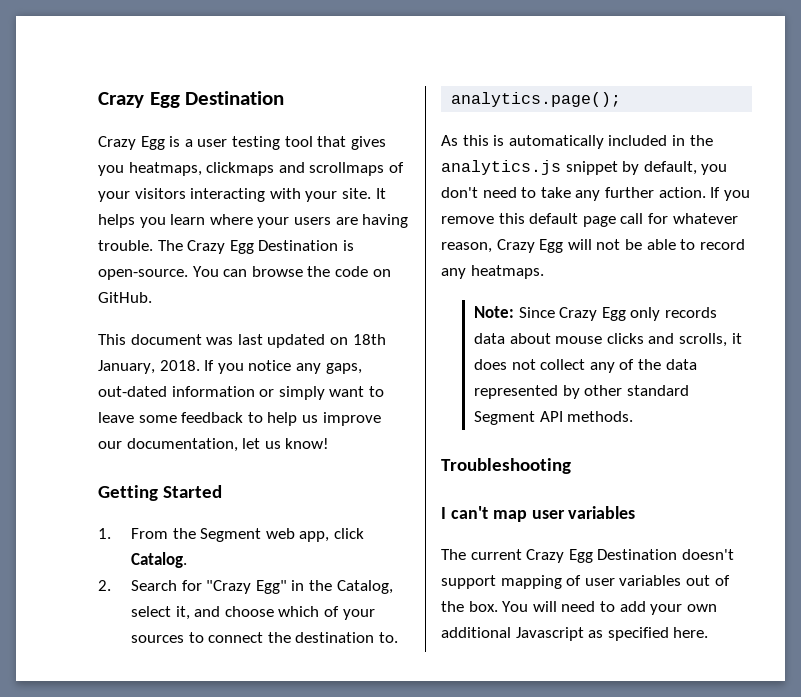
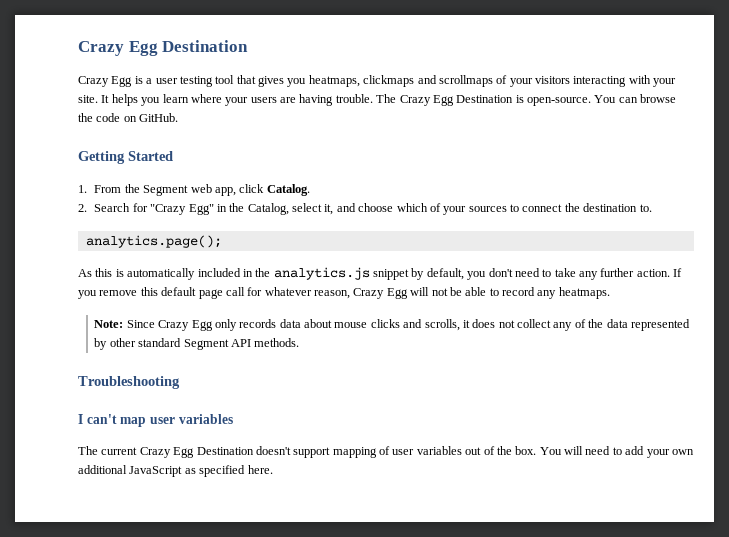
- This document was last updated on 18th January, 2018. If you notice any gaps, out-dated information or simply want to leave some feedback to help us improve our documentation, let us know!
- You will need to add your own additional Javascript as specified here.
+ You will need to add your own additional JavaScript as specified here.

